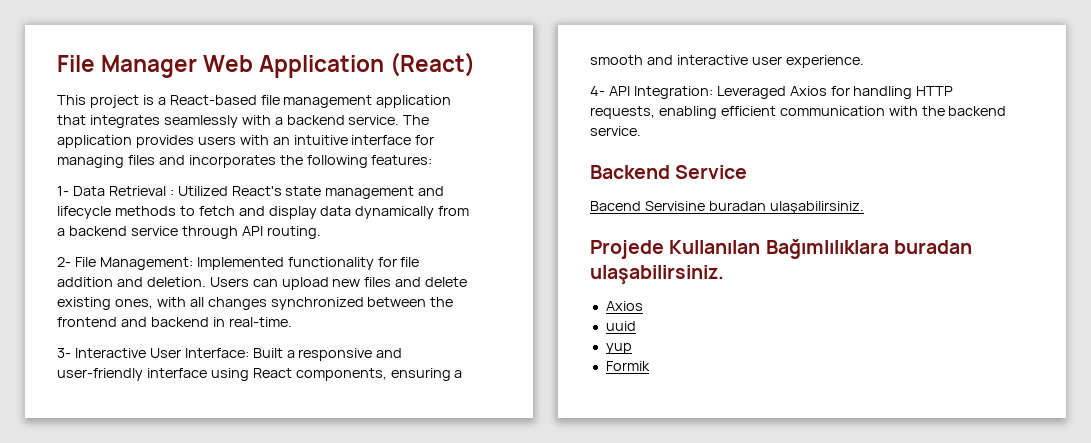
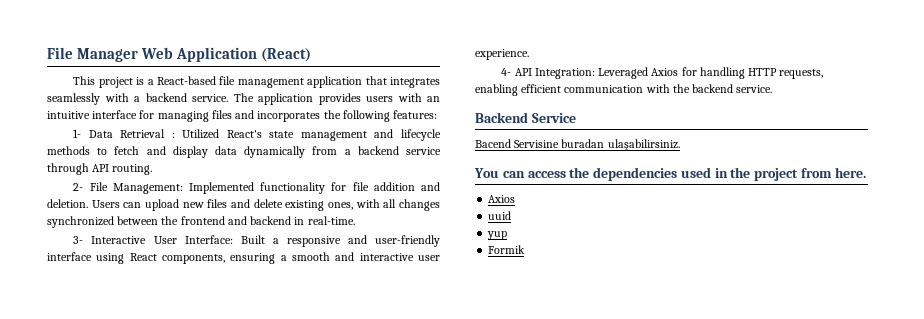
- Projede Kullanılan Bağımlılıklara buradan ulaşabilirsiniz.
+ You can access the dependencies used in the project from here.

